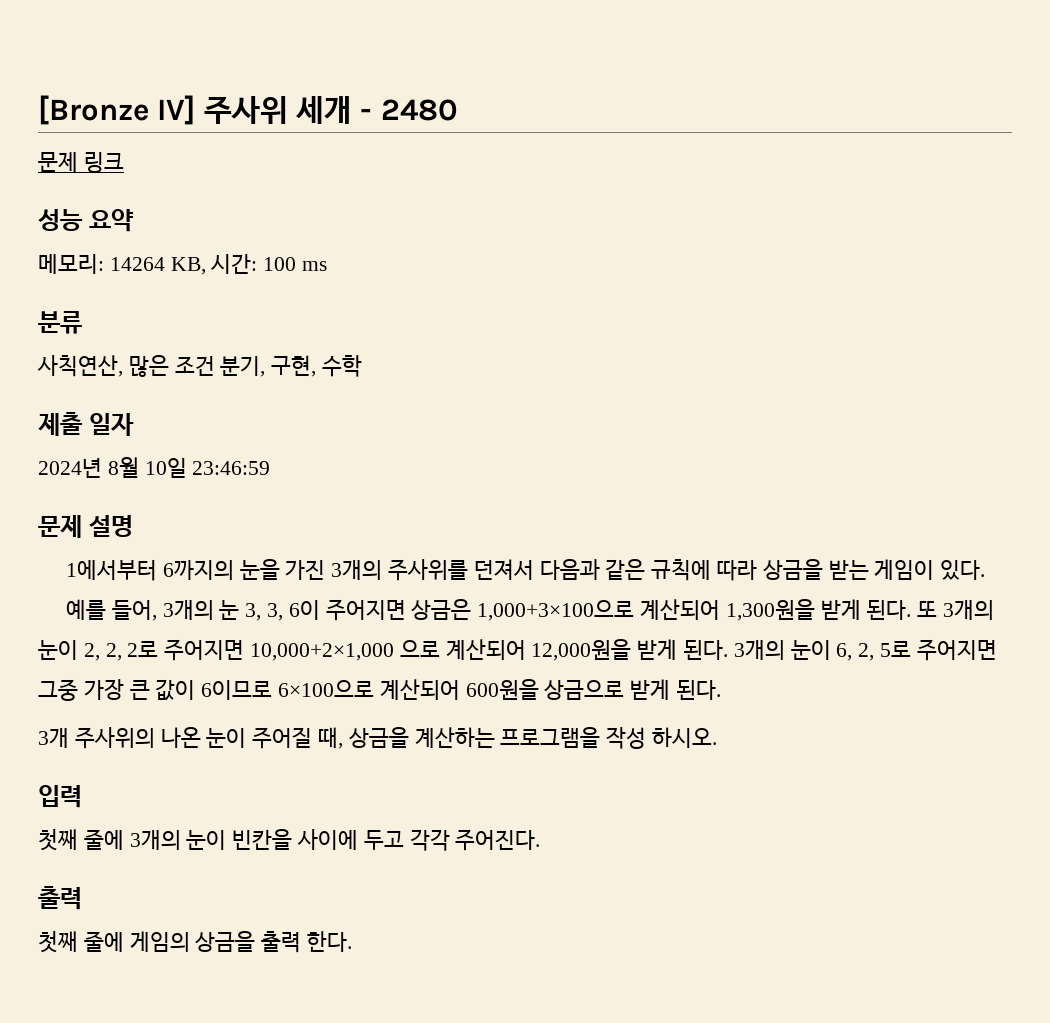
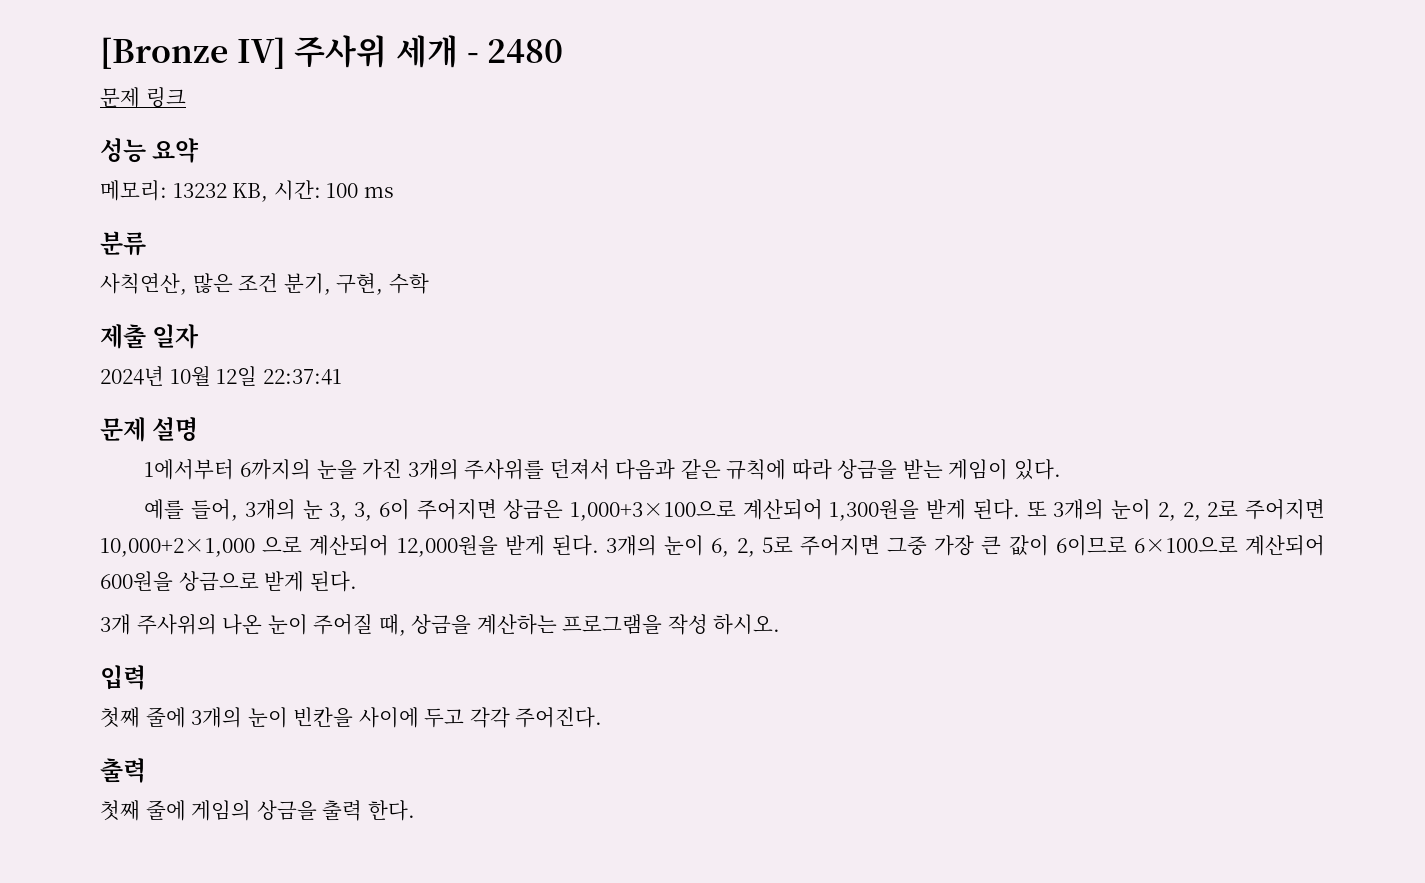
- 메모리: 14264 KB, 시간: 100 ms
+ 메모리: 13232 KB, 시간: 100 ms
- 2024년 8월 10일 23:46:59
+ 2024년 10월 12일 22:37:41

